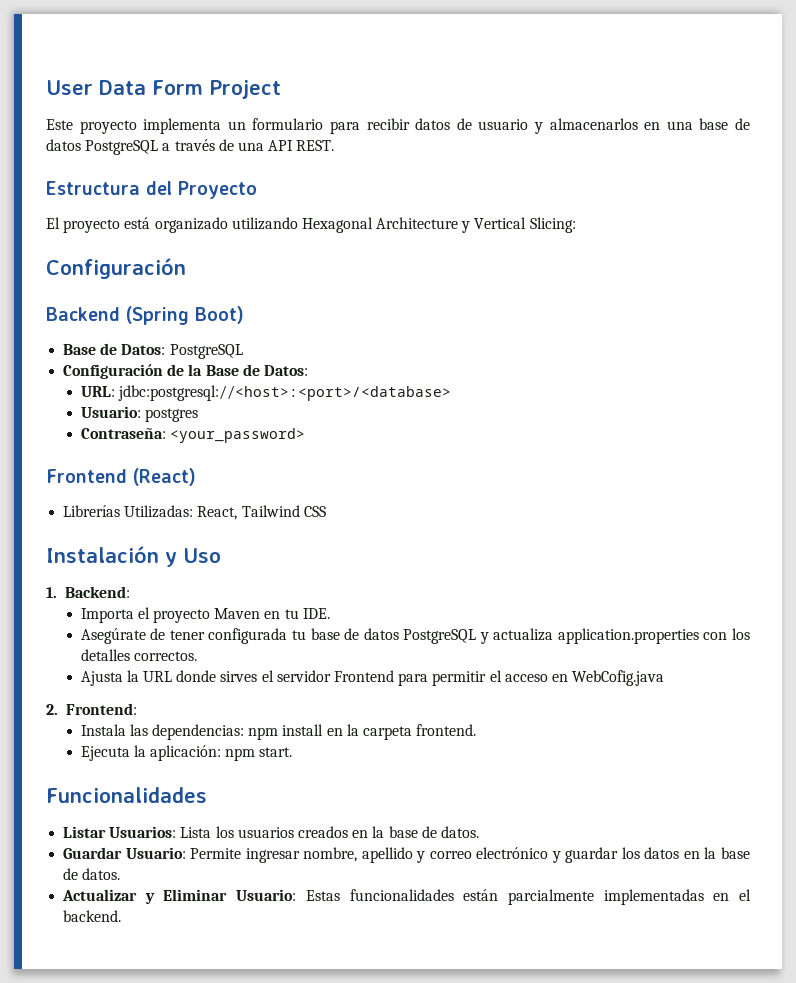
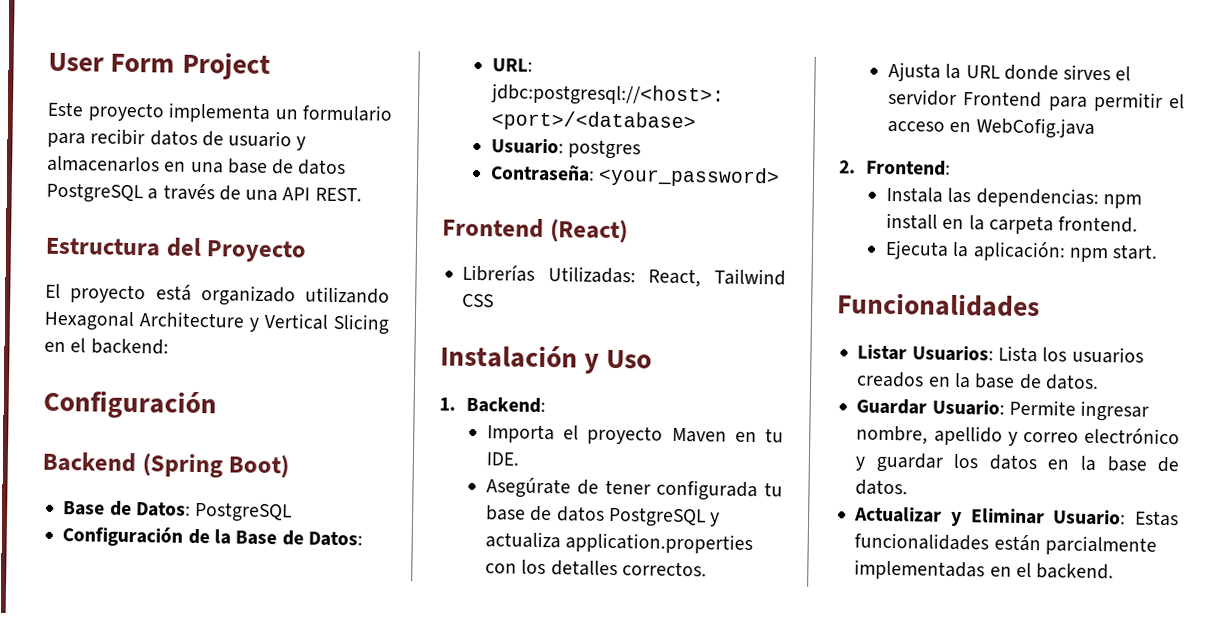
- User Data Form Project
+ User Form Project
- El proyecto está organizado utilizando Hexagonal Architecture y Vertical Slicing:
+ El proyecto está organizado utilizando Hexagonal Architecture y Vertical Slicing en el backend:

